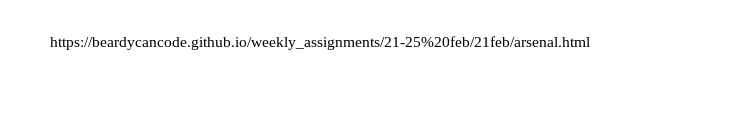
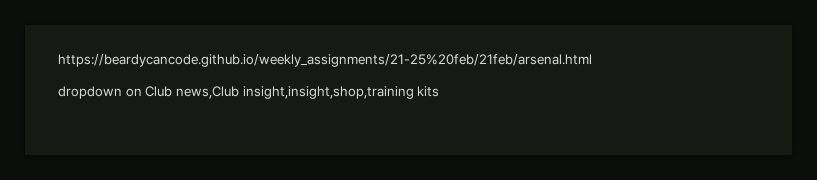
+ dropdown on Club news,Club insight,insight,shop,training kits

